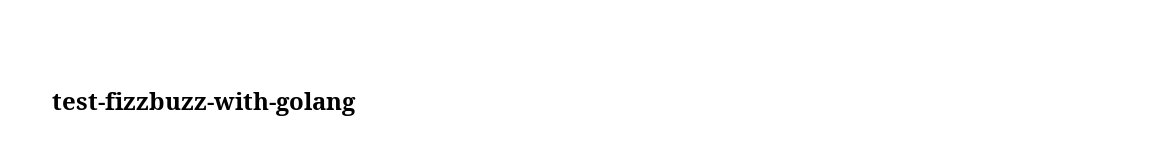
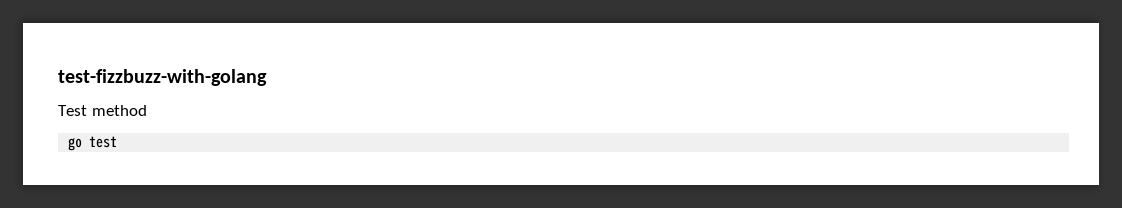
+ Test method
+ go test

